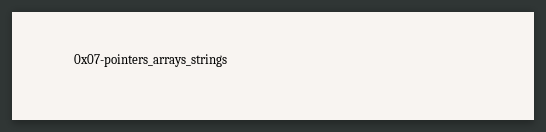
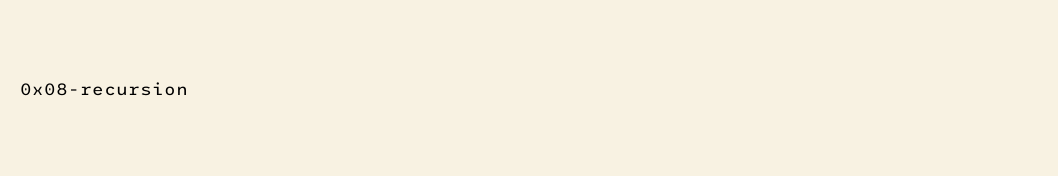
- 0x07-pointers_arrays_strings
+ 0x08-recursion

